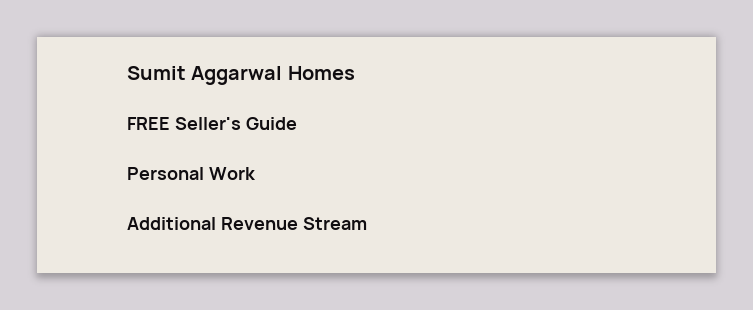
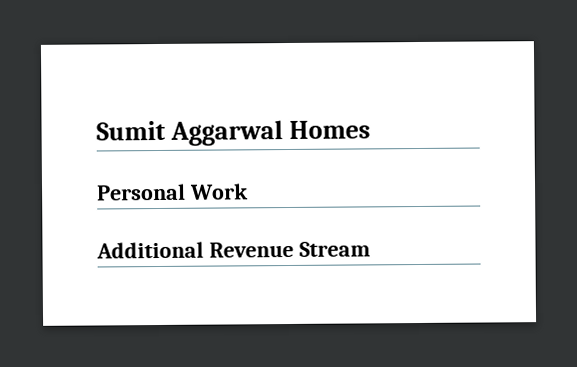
- FREE Seller's Guide

